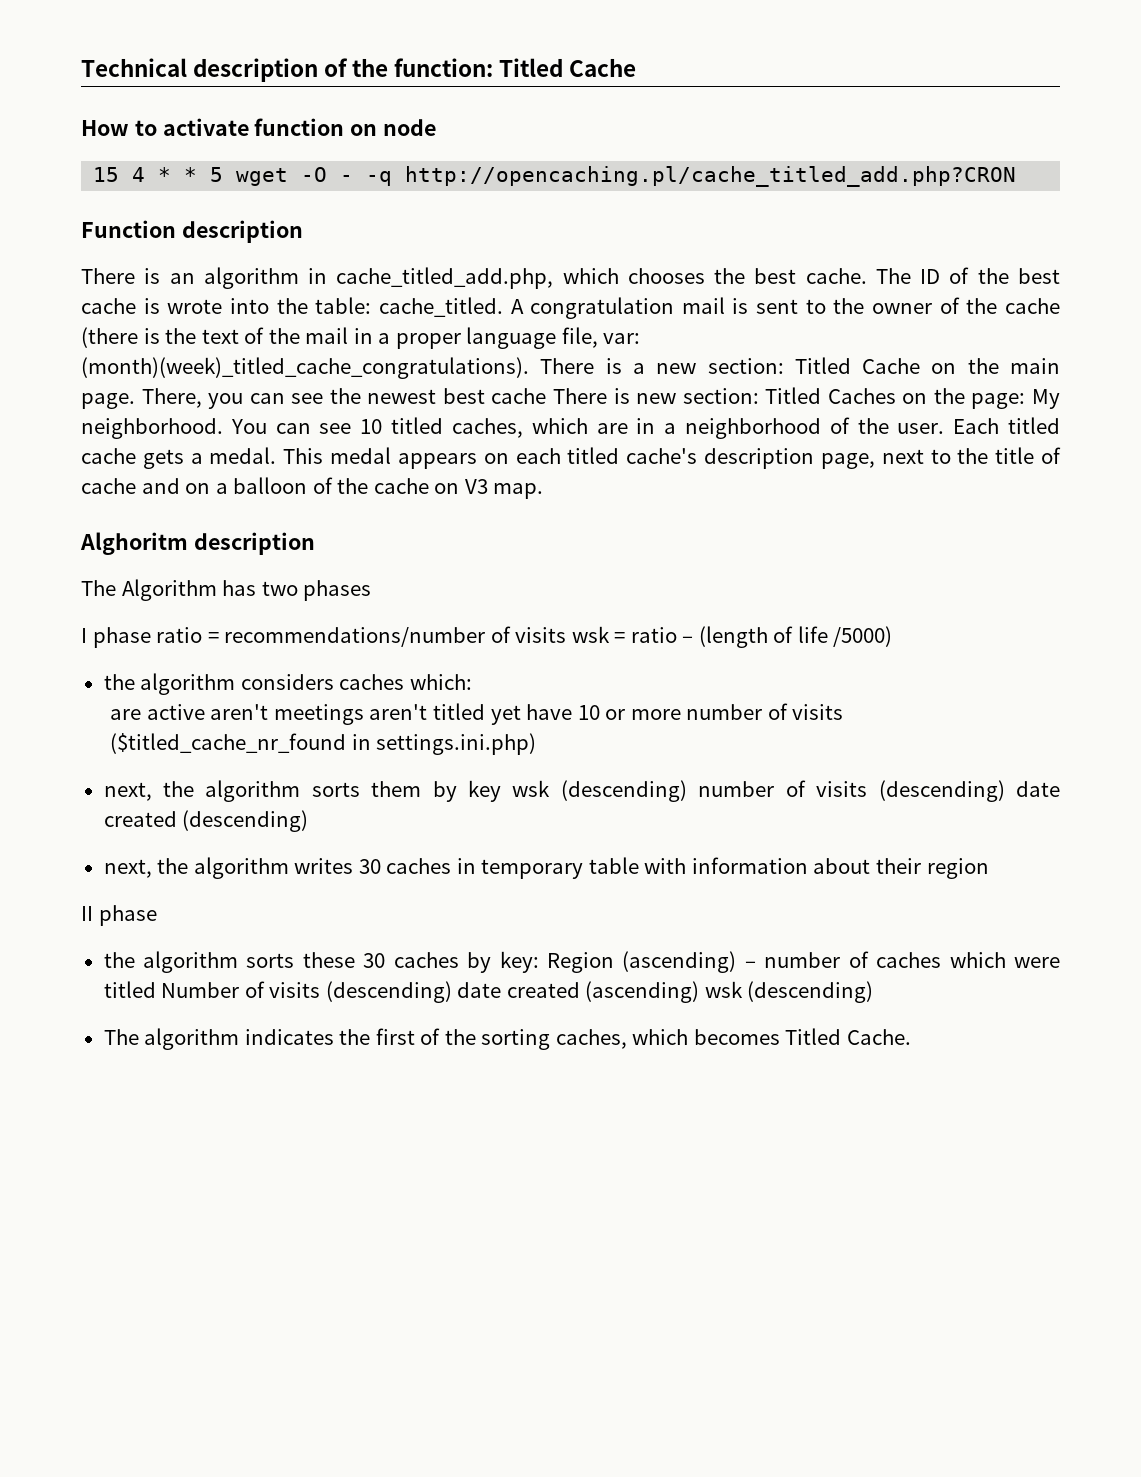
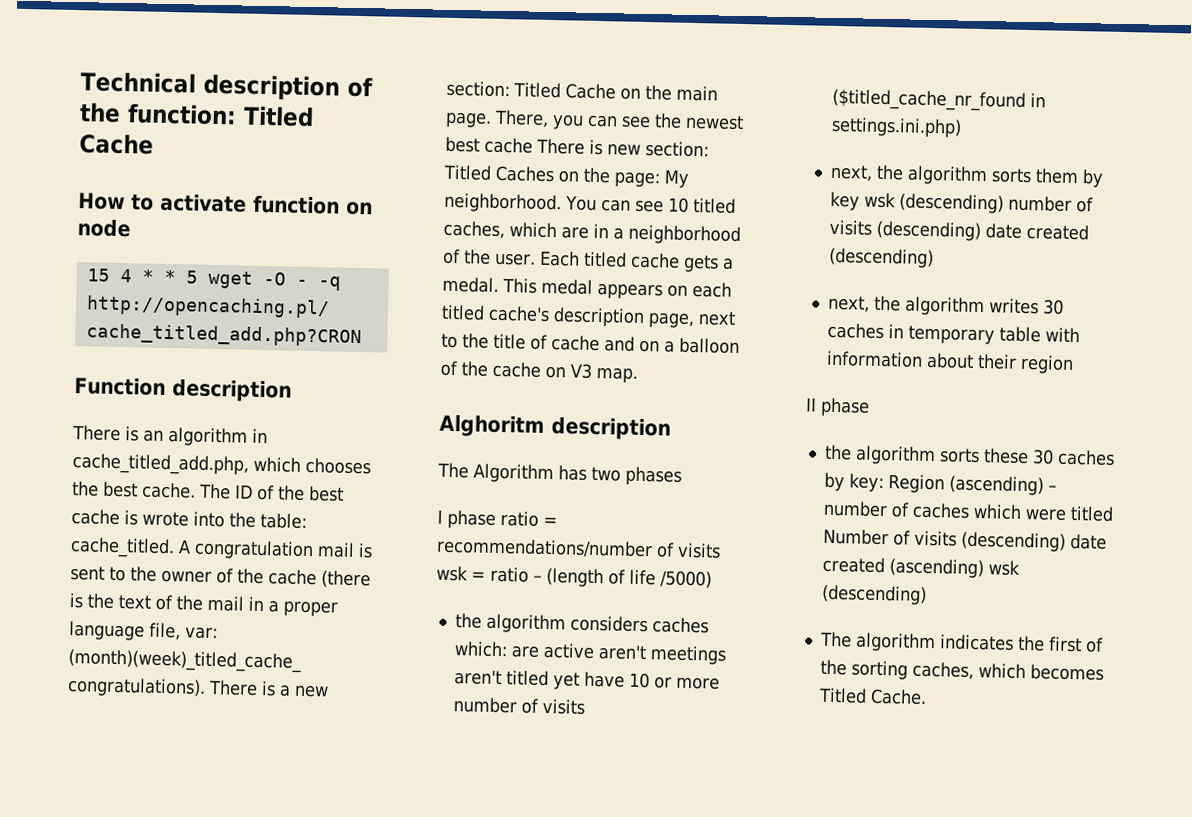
- the algorithm considers caches which:
- are active aren't meetings aren't titled yet have 10 or more number of visits ($titled_cache_nr_found in settings.ini.php)
+ the algorithm considers caches which: are active aren't meetings aren't titled yet have 10 or more number of visits ($titled_cache_nr_found in settings.ini.php)

